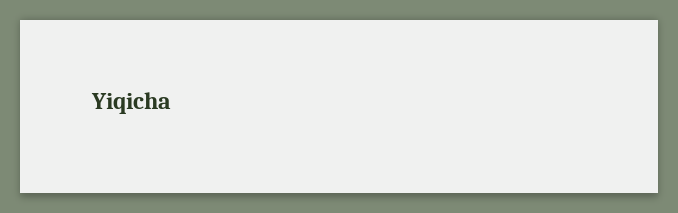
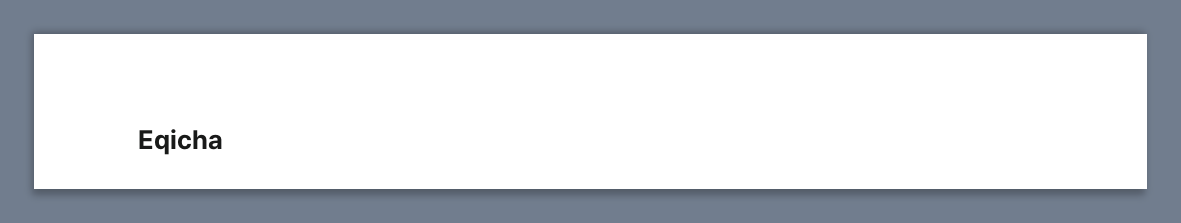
- Yiqicha
+ Eqicha

